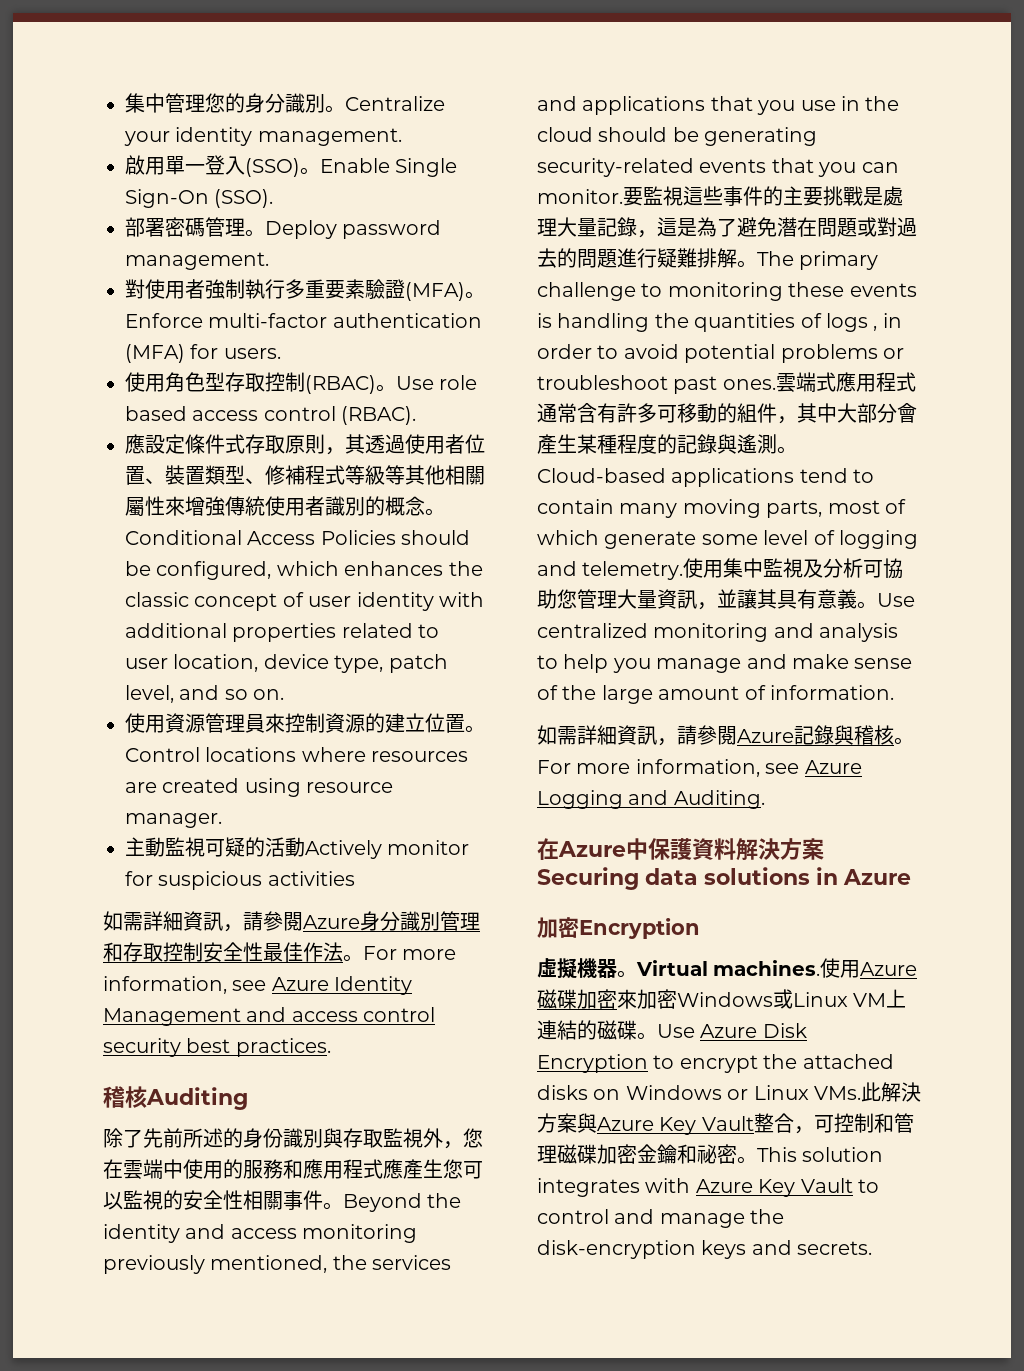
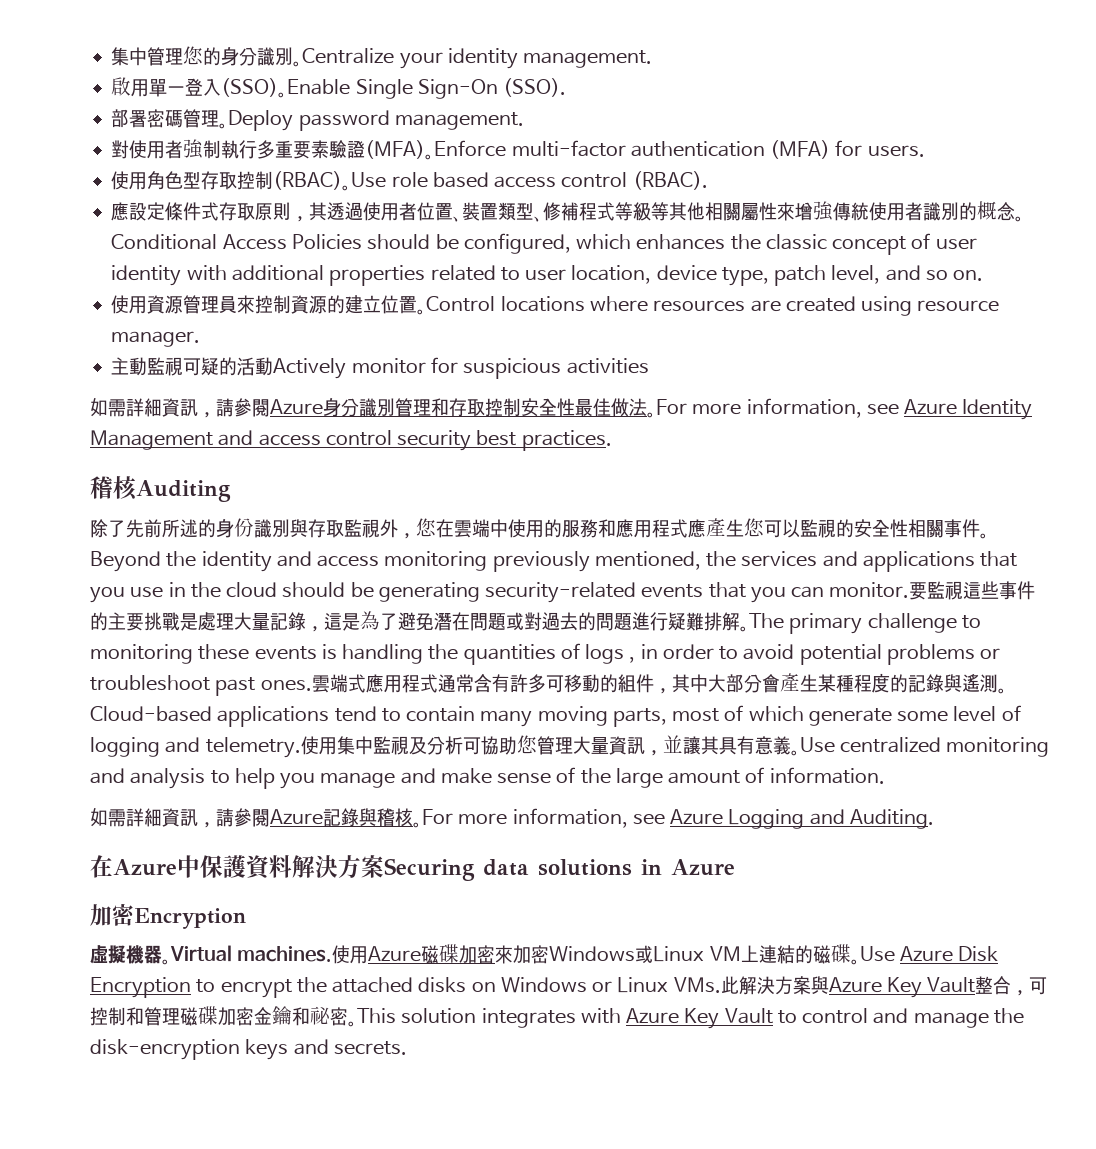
- 如需詳細資訊，請參閱Azure身分識別管理和存取控制安全性最佳作法。
+ 如需詳細資訊，請參閱Azure身分識別管理和存取控制安全性最佳做法。

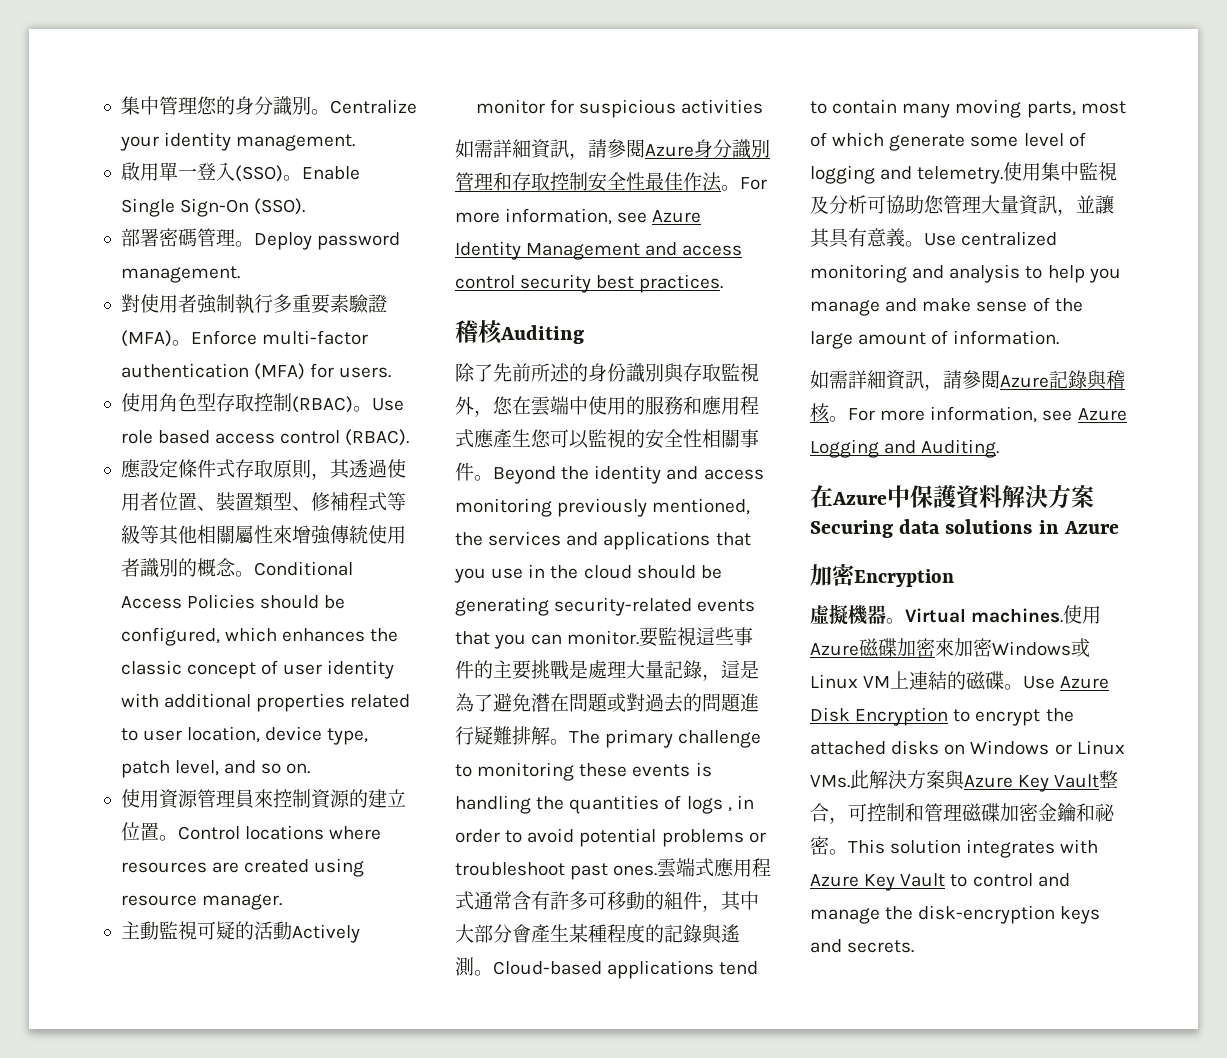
- 如需詳細資訊，請參閱Azure身分識別管理和存取控制安全性最佳做法。
+ 如需詳細資訊，請參閱Azure身分識別管理和存取控制安全性最佳作法。

